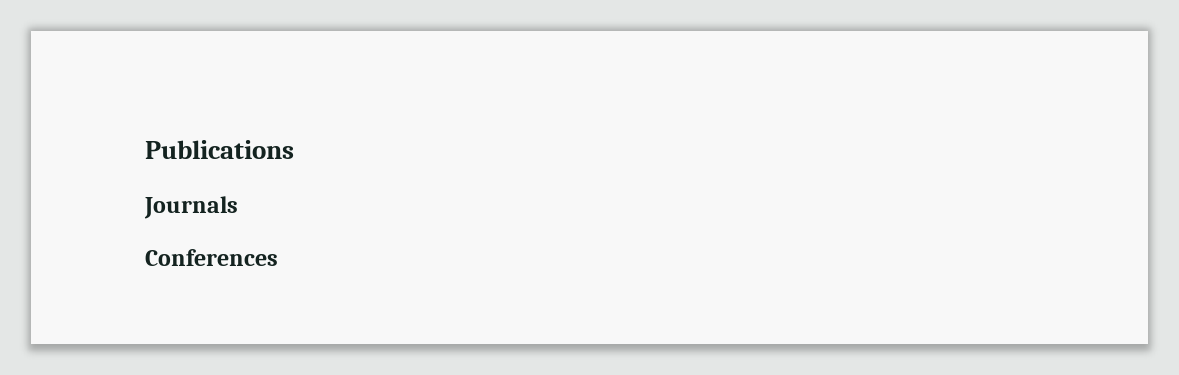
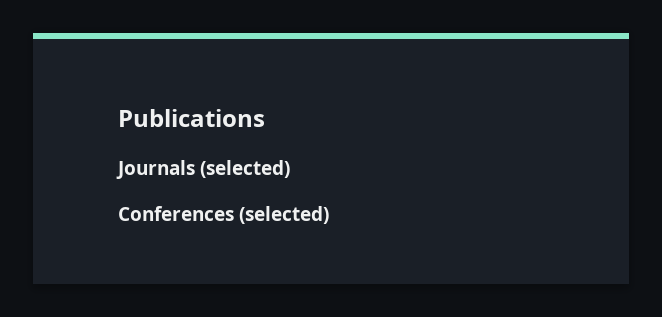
- Journals
+ Journals (selected)
- Conferences
+ Conferences (selected)

